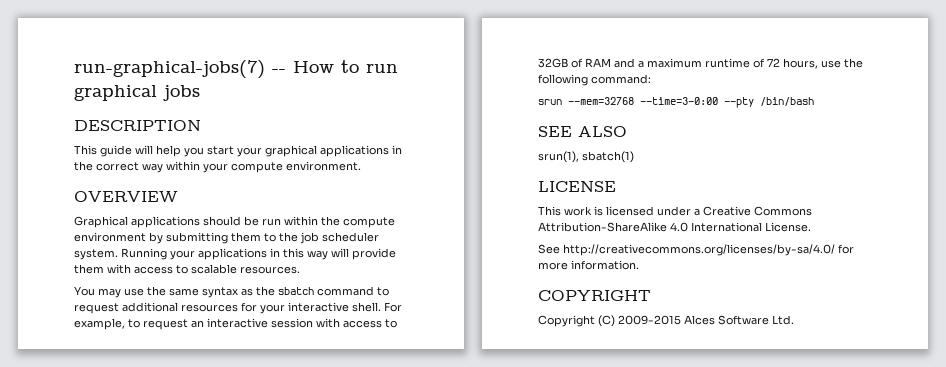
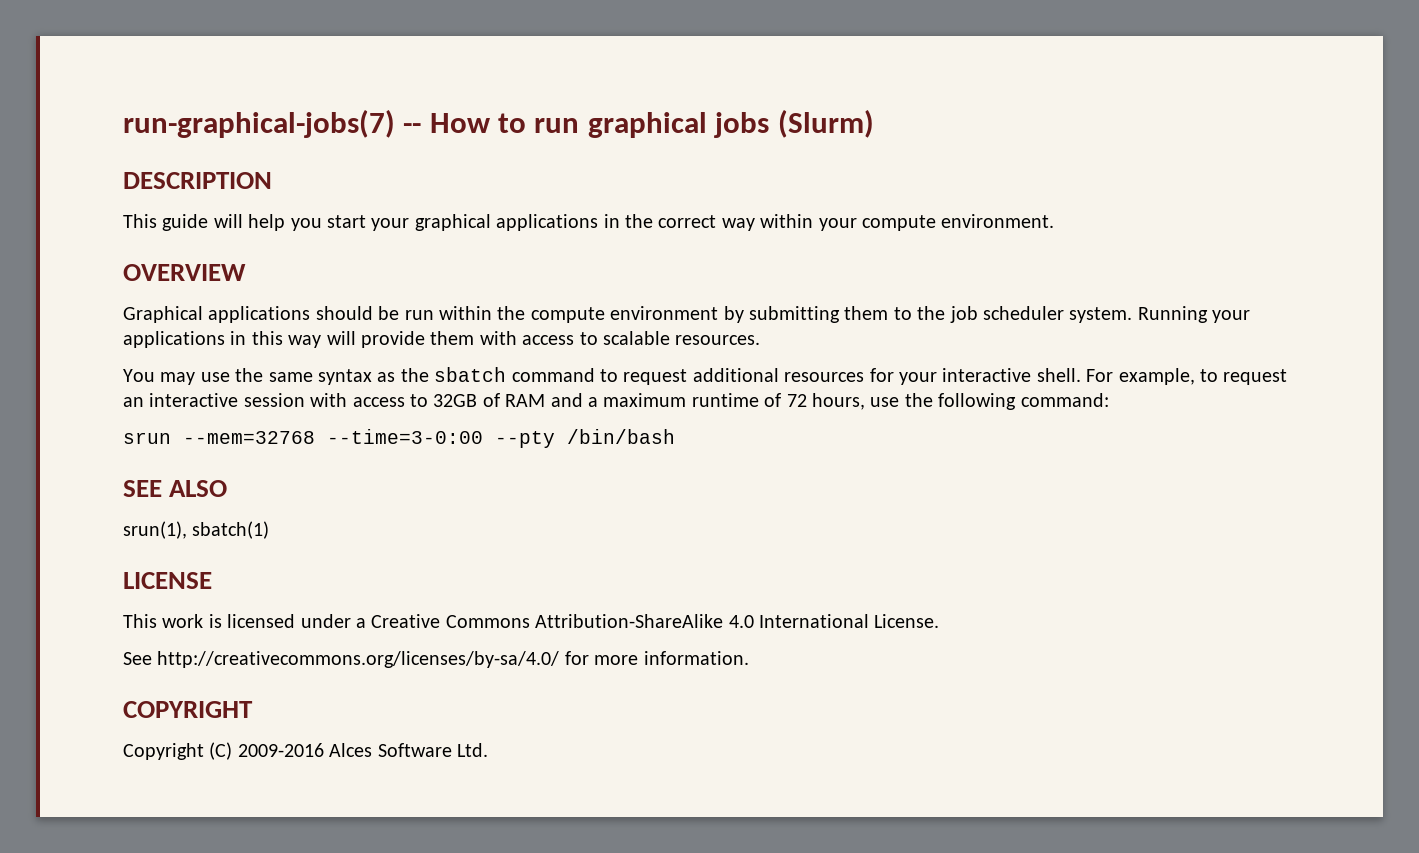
- run-graphical-jobs(7) -- How to run graphical jobs
+ run-graphical-jobs(7) -- How to run graphical jobs (Slurm)
- Copyright (C) 2009-2015 Alces Software Ltd.
+ Copyright (C) 2009-2016 Alces Software Ltd.

